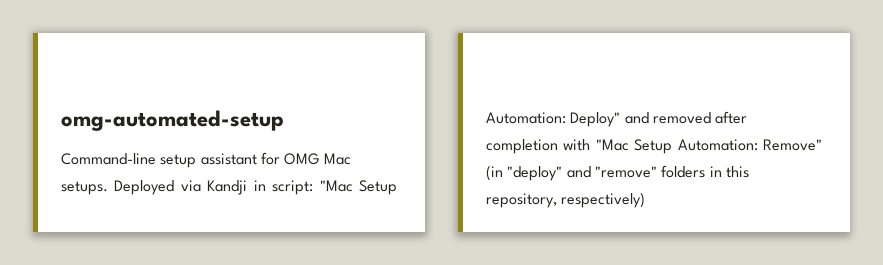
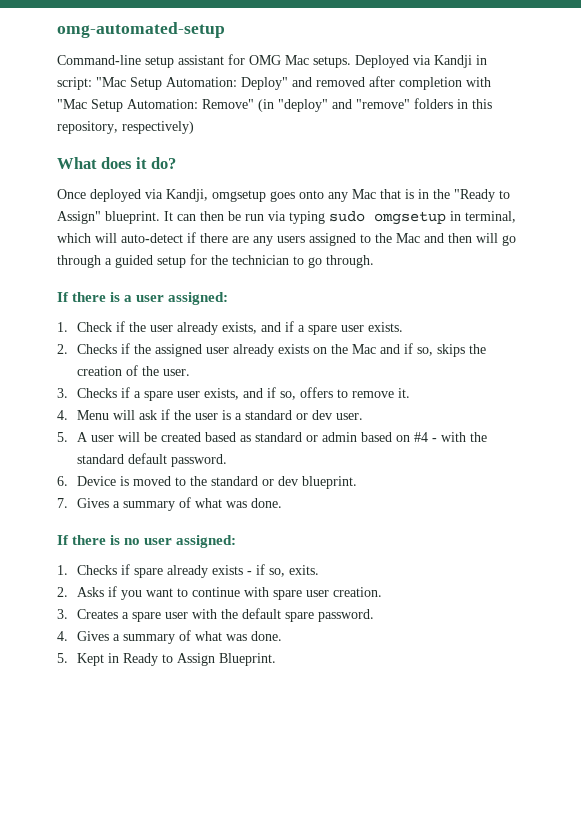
+ What does it do?
+ Once deployed via Kandji, omgsetup goes onto any Mac that is in the "Ready to Assign" blueprint. It can then be run via typing sudo omgsetup in terminal, which will auto-detect if there are any users assigned to the Mac and then will go through a guided setup for the technician to go through.
+ If there is a user assigned:
+ 1. Check if the user already exists, and if a spare user exists.
+ 2. Checks if the assigned user already exists on the Mac and if so, skips the creation of the user.
+ 3. Checks if a spare user exists, and if so, offers to remove it.
+ 4. Menu will ask if the user is a standard or dev user.
+ 5. A user will be created based as standard or admin based on #4 - with the standard default password.
+ 6. Device is moved to the standard or dev blueprint.
+ 7. Gives a summary of what was done.
+ If there is no user assigned:
+ 1. Checks if spare already exists - if so, exits.
+ 2. Asks if you want to continue with spare user creation.
+ 3. Creates a spare user with the default spare password.
+ 4. Gives a summary of what was done.
+ 5. Kept in Ready to Assign Blueprint.

